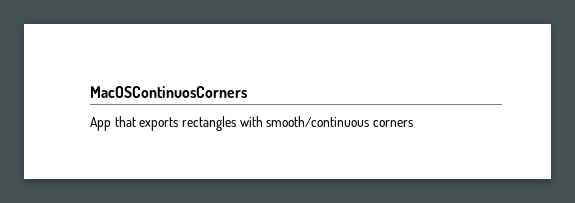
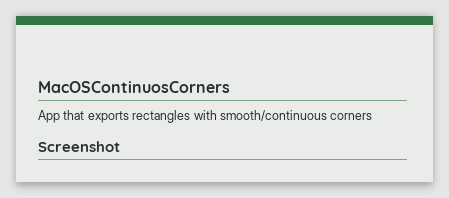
+ Screenshot

